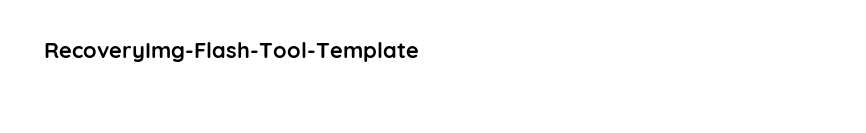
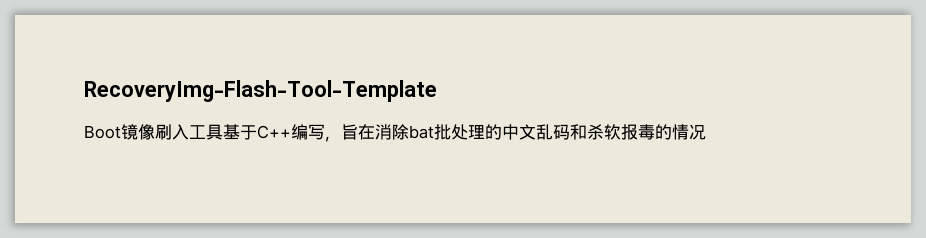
+ Boot镜像刷入工具基于C++编写，旨在消除bat批处理的中文乱码和杀软报毒的情况

